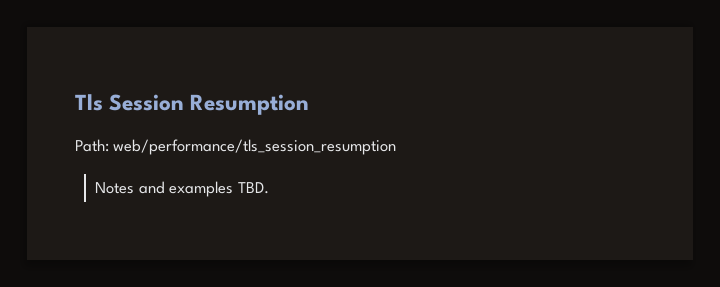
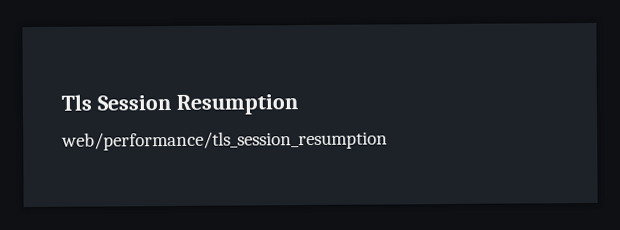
- Path: web/performance/tls_session_resumption
+ web/performance/tls_session_resumption
- Notes and examples TBD.

